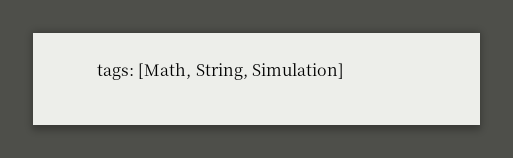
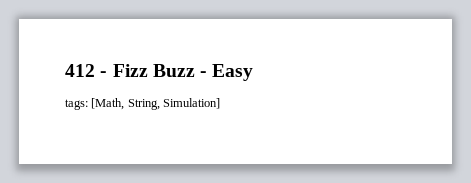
+ 412 - Fizz Buzz - Easy

